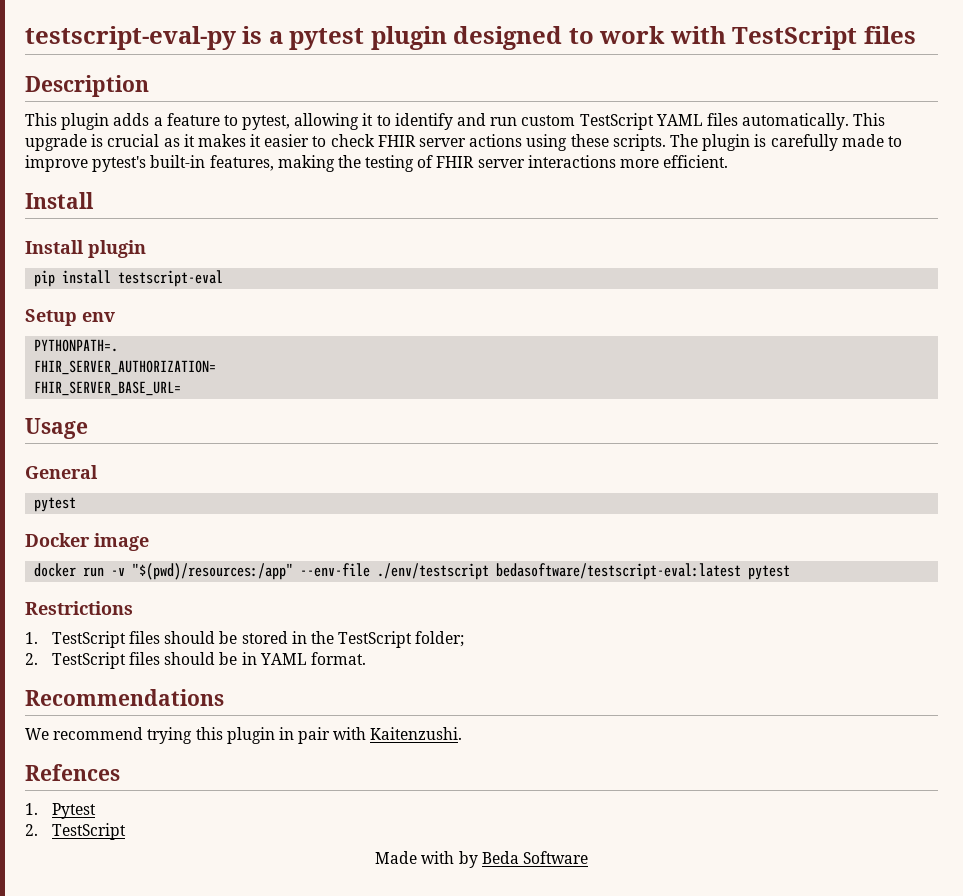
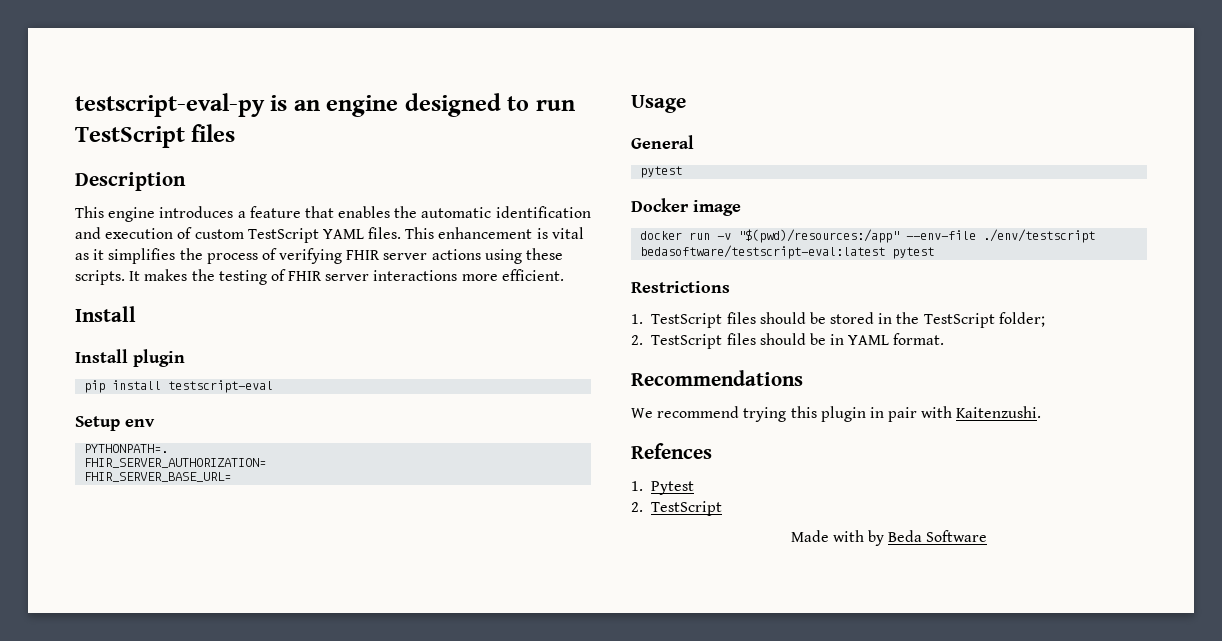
- testscript-eval-py is a pytest plugin designed to work with TestScript files
+ testscript-eval-py is an engine designed to run TestScript files
  Description
- This plugin adds a feature to pytest, allowing it to identify and run custom TestScript YAML files automatically. This upgrade is crucial as it makes it easier to check FHIR server actions using these scripts.
+ This engine introduces a feature that enables the automatic identification and execution of custom TestScript YAML files. This enhancement is vital as it simplifies the process of verifying FHIR server actions using these scripts.
- The plugin is carefully made to improve pytest's built-in features, making the testing of FHIR server interactions more efficient.
+ It makes the testing of FHIR server interactions more efficient.

